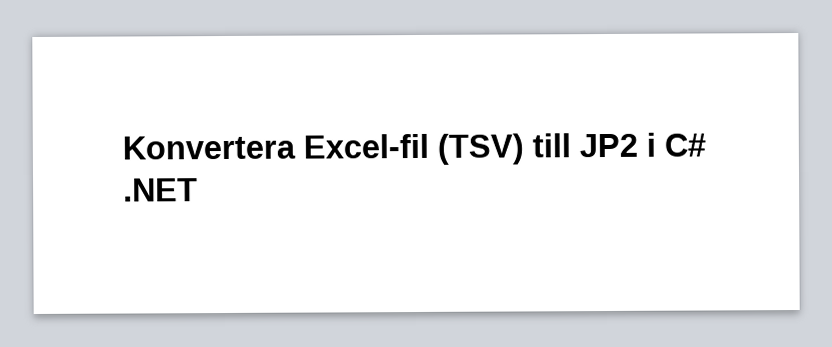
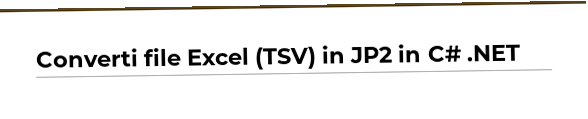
- Konvertera Excel-fil (TSV) till JP2 i C# .NET
+ Converti file Excel (TSV) in JP2 in C# .NET

